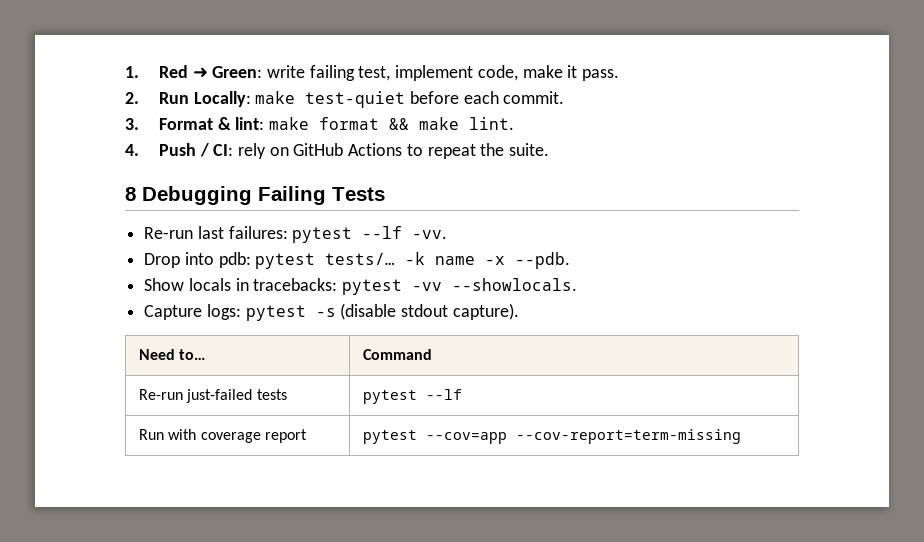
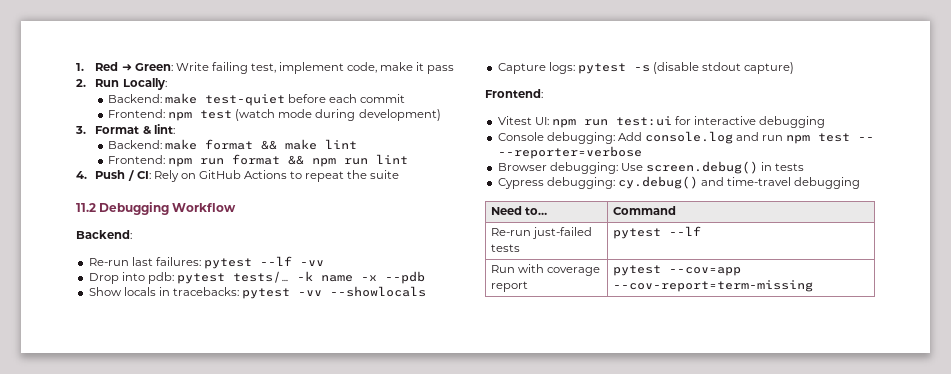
- 1. Red ➜ Green: write failing test, implement code, make it pass.
+ 1. Red ➜ Green: Write failing test, implement code, make it pass
- 2. Run Locally: make test-quiet before each commit.
+ 2. Run Locally:
+ Backend: make test-quiet before each commit
+ Frontend: npm test (watch mode during development)
- 3. Format & lint: make format && make lint.
+ 3. Format & lint:
+ Backend: make format && make lint
+ Frontend: npm run format && npm run lint
- 4. Push / CI: rely on GitHub Actions to repeat the suite.
- 8 Debugging Failing Tests
+ 4. Push / CI: Rely on GitHub Actions to repeat the suite
+ 11.2 Debugging Workflow
+ Backend:
- Re-run last failures: pytest --lf -vv.
+ Re-run last failures: pytest --lf -vv
- -k name -x --pdb.
+ -k name -x --pdb
- Show locals in tracebacks: pytest -vv --showlocals.
+ Show locals in tracebacks: pytest -vv --showlocals
- Capture logs: pytest -s (disable stdout capture).
+ Capture logs: pytest -s (disable stdout capture)
+ Frontend:
+ Vitest UI: npm run test:ui for interactive debugging
+ Console debugging: Add console.log and run npm test -- --reporter=verbose
+ Browser debugging: Use screen.debug() in tests
+ Cypress debugging: cy.debug() and time-travel debugging

